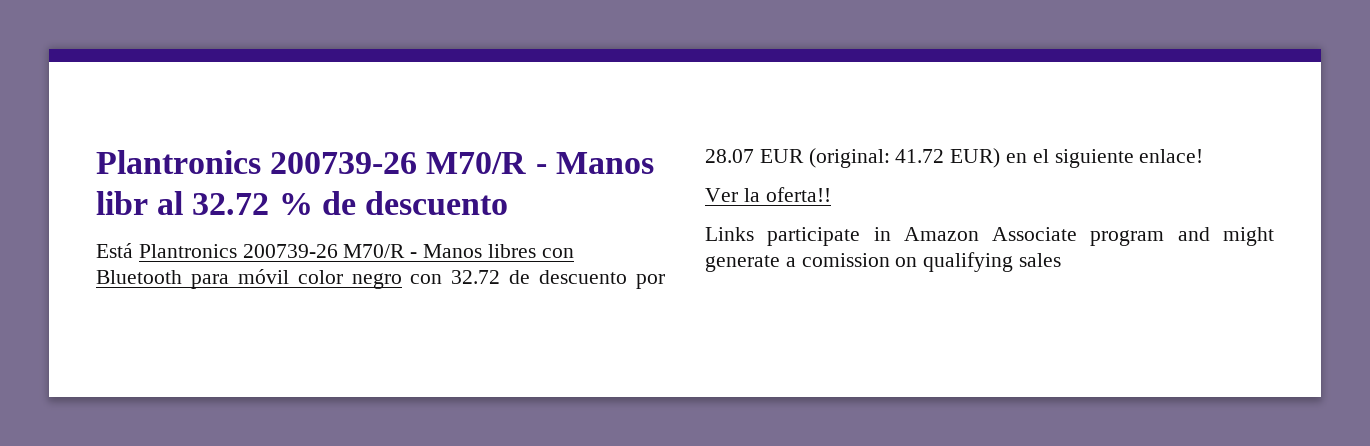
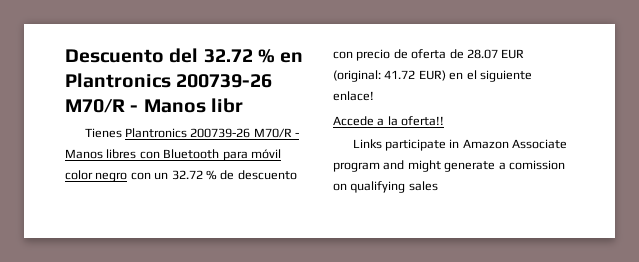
- Plantronics 200739-26 M70/R - Manos libr al 32.72 % de descuento
- Está Plantronics 200739-26 M70/R - Manos libres con Bluetooth para móvil color negro con 32.72 de descuento por 28.07 EUR (original: 41.72 EUR) en el siguiente enlace!
+ Descuento del 32.72 % en Plantronics 200739-26 M70/R - Manos libr
+ Tienes Plantronics 200739-26 M70/R - Manos libres con Bluetooth para móvil color negro con un 32.72 % de descuento con precio de oferta de 28.07 EUR (original: 41.72 EUR) en el siguiente enlace!
- Ver la oferta!!
+ Accede a la oferta!!

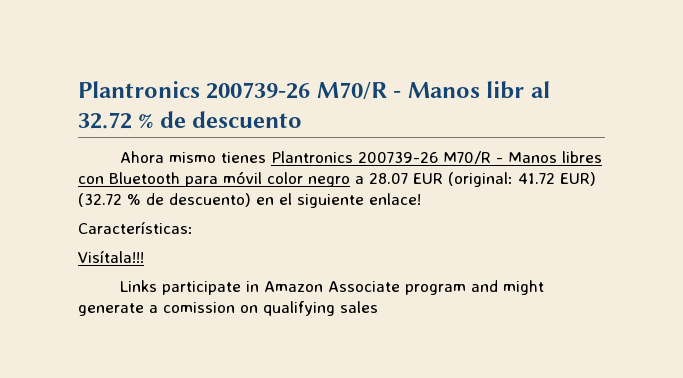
- Descuento del 32.72 % en Plantronics 200739-26 M70/R - Manos libr
- Tienes Plantronics 200739-26 M70/R - Manos libres con Bluetooth para móvil color negro con un 32.72 % de descuento con precio de oferta de 28.07 EUR (original: 41.72 EUR) en el siguiente enlace!
+ Plantronics 200739-26 M70/R - Manos libr al 32.72 % de descuento
+ Ahora mismo tienes Plantronics 200739-26 M70/R - Manos libres con Bluetooth para móvil color negro a 28.07 EUR (original: 41.72 EUR) (32.72 % de descuento) en el siguiente enlace!
- Accede a la oferta!!
+ Características:
+ Visítala!!!

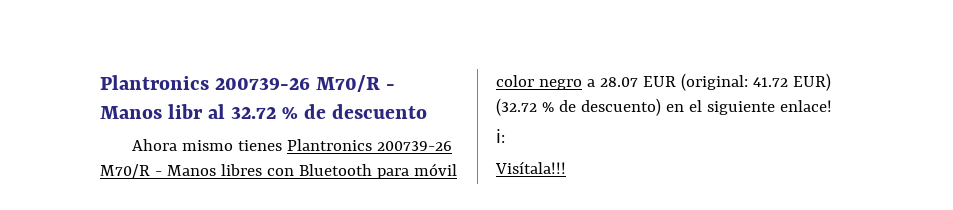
- Características:
+ ℹ:
- Links participate in Amazon Associate program and might generate a comission on qualifying sales

